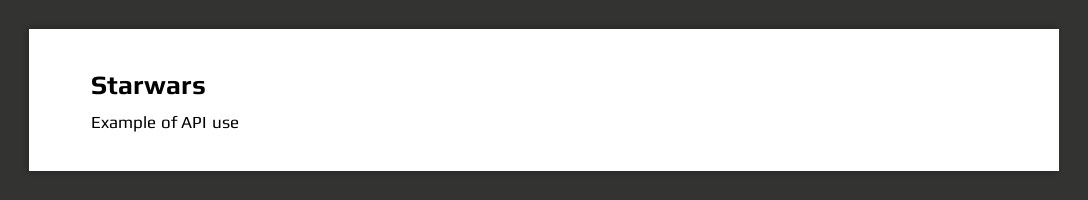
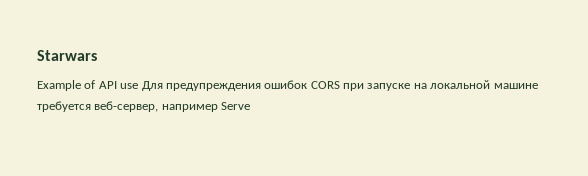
- Example of API use
+ Example of API use Для предупреждения ошибок CORS при запуске на локальной машине требуется веб-сервер, например Serve

